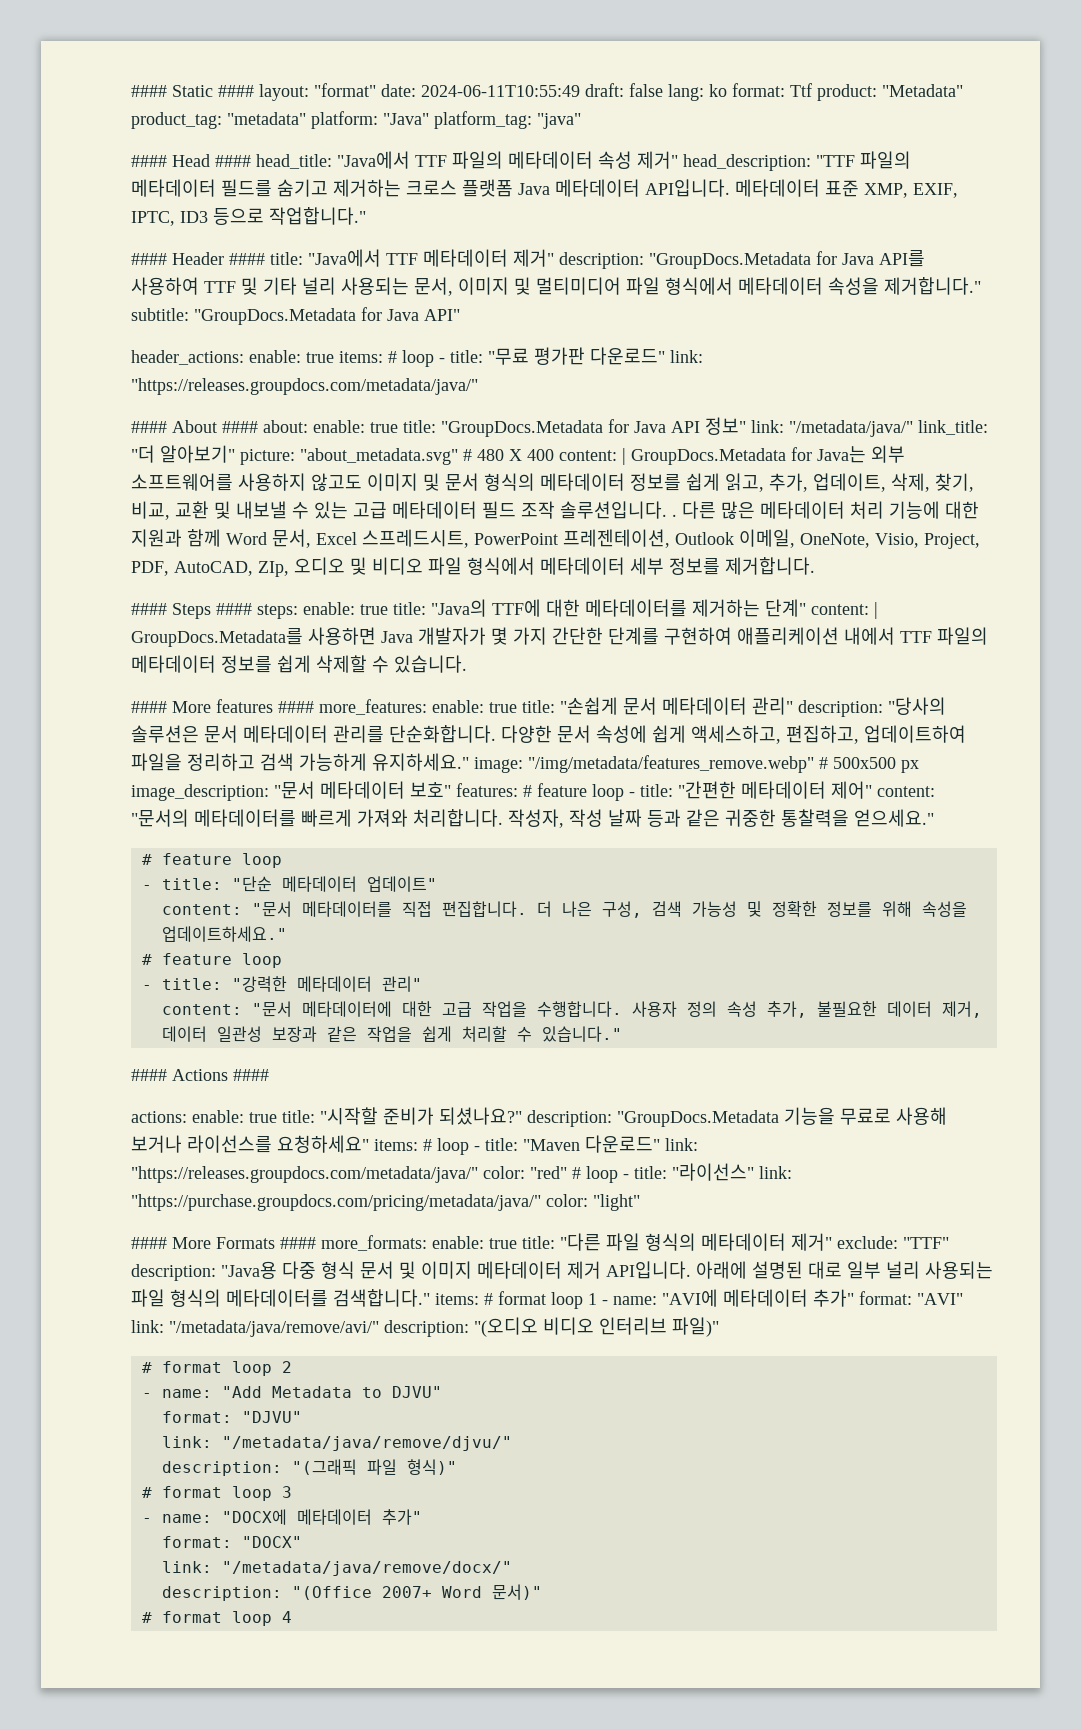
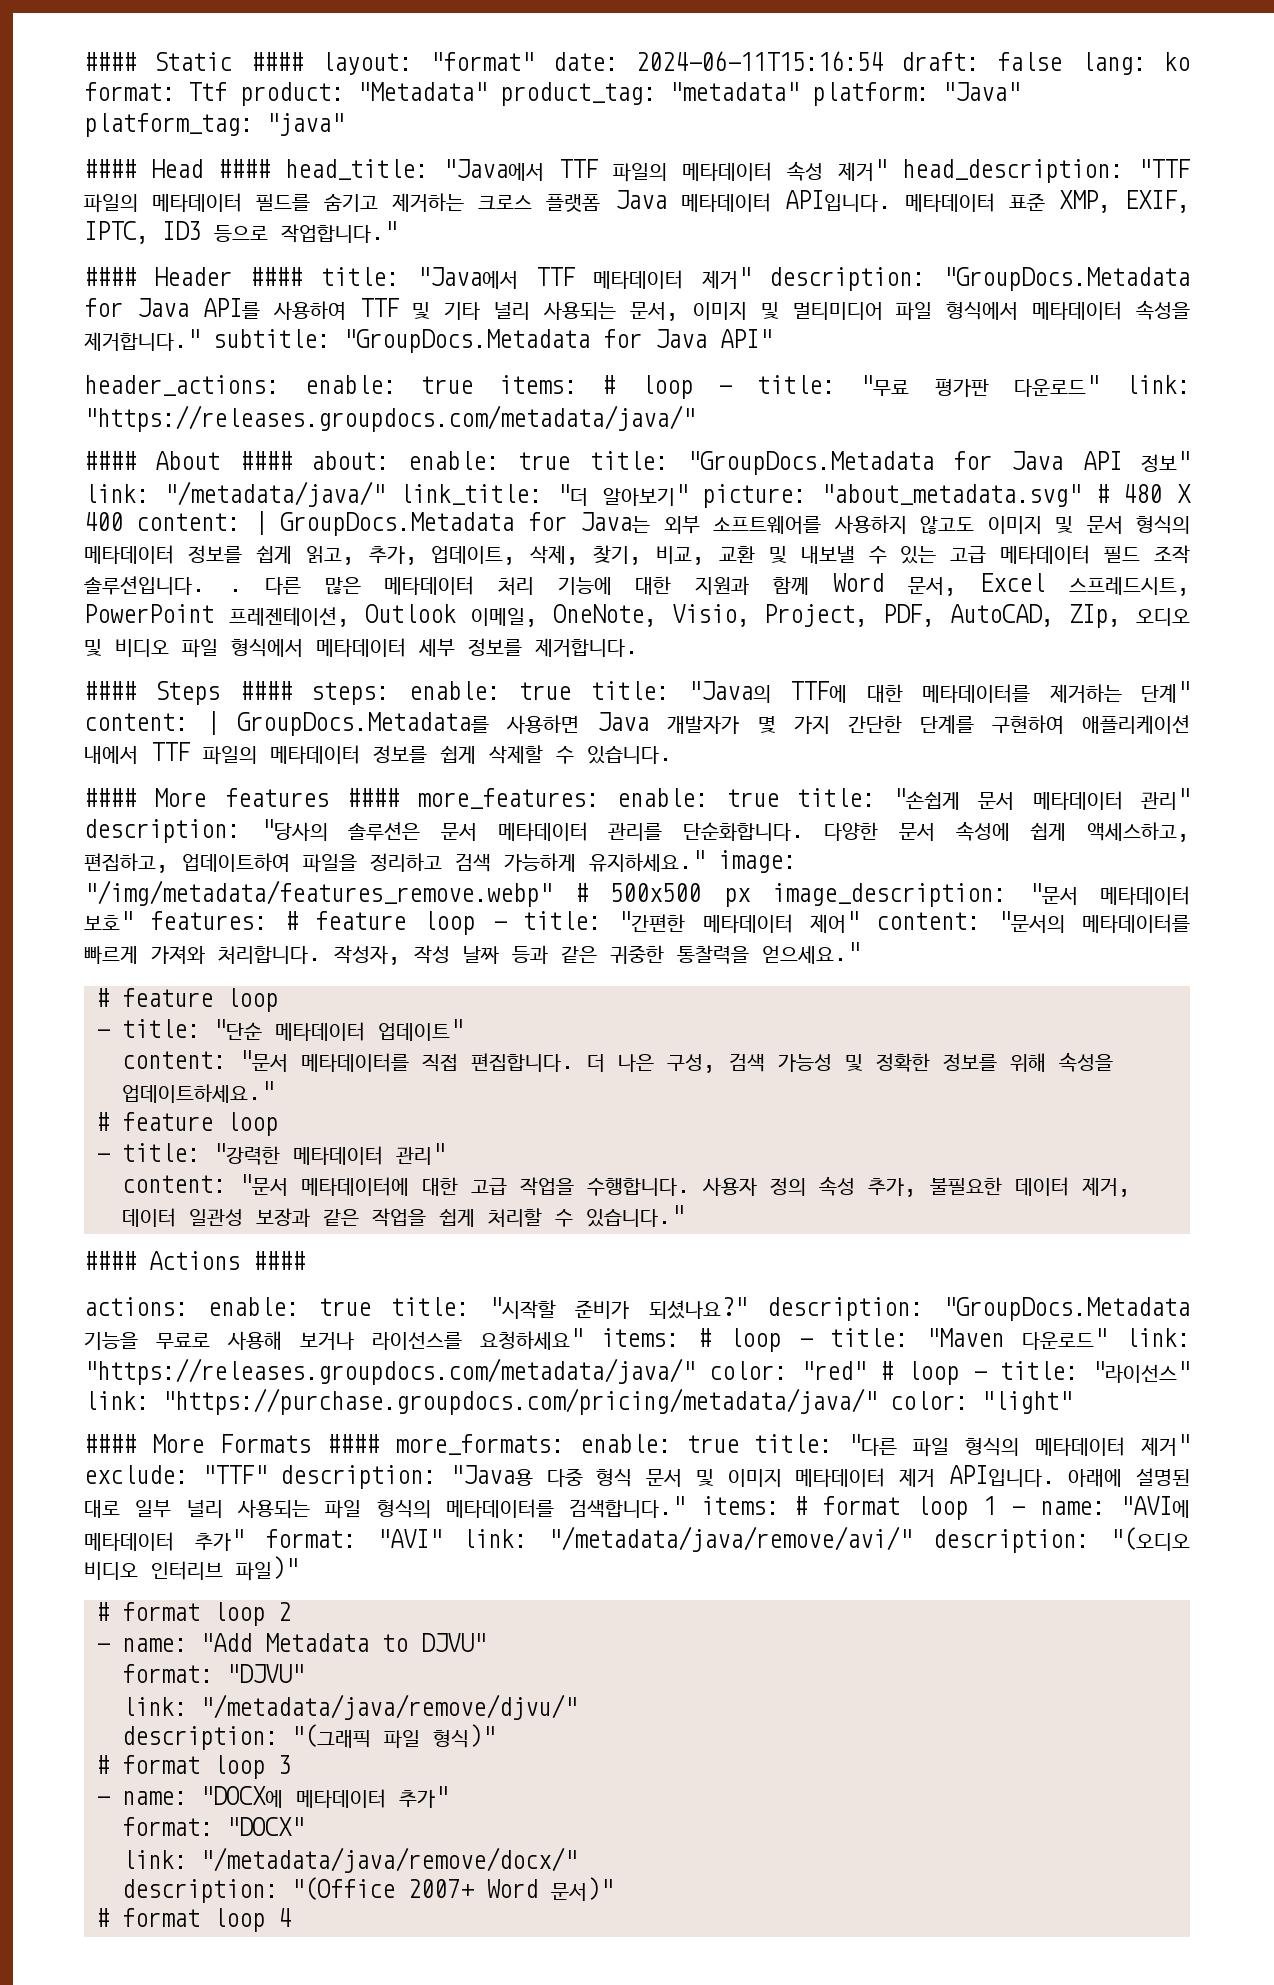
- #### Static #### layout: "format" date: 2024-06-11T10:55:49 draft: false lang: ko format: Ttf product: "Metadata" product_tag: "metadata" platform: "Java" platform_tag: "java"
+ #### Static #### layout: "format" date: 2024-06-11T15:16:54 draft: false lang: ko format: Ttf product: "Metadata" product_tag: "metadata" platform: "Java" platform_tag: "java"

